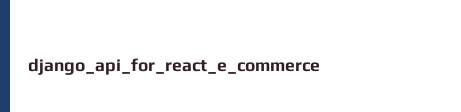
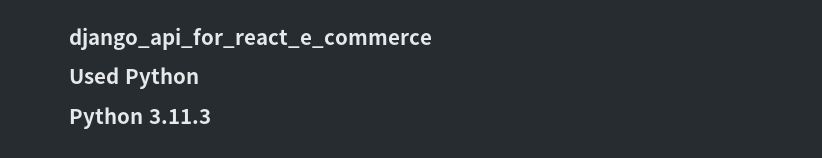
+ Used Python
+ Python 3.11.3

